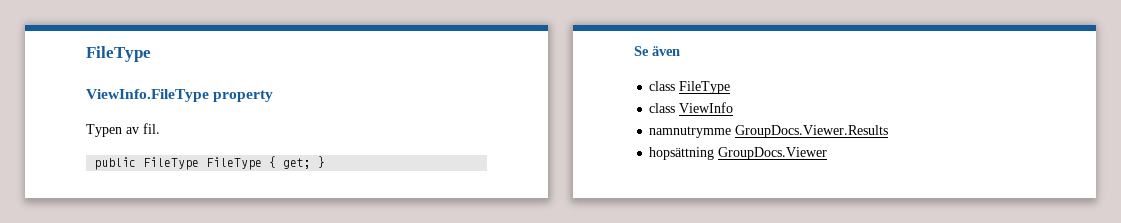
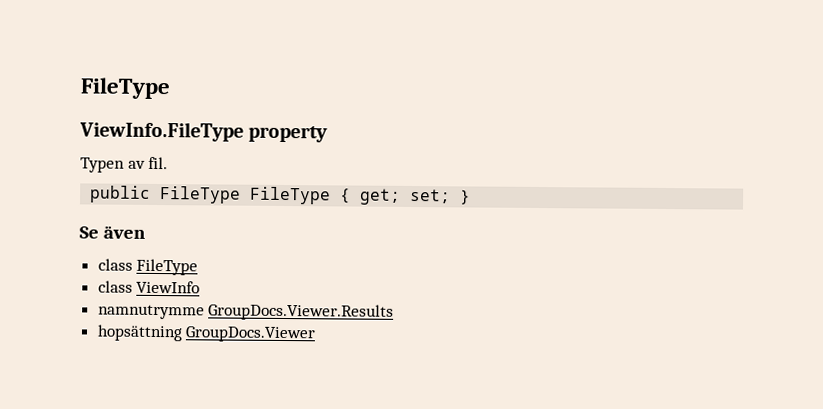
- public FileType FileType { get; }
+ public FileType FileType { get; set; }

